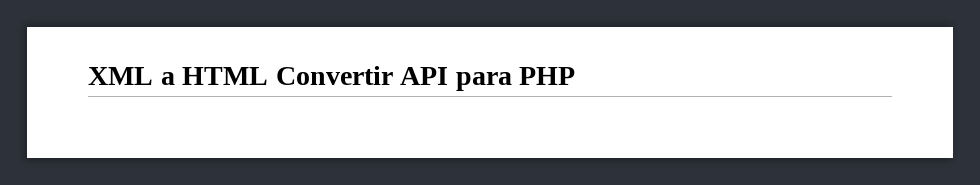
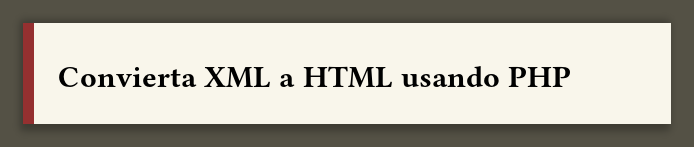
- XML a HTML Convertir API para PHP
+ Convierta XML a HTML usando PHP

